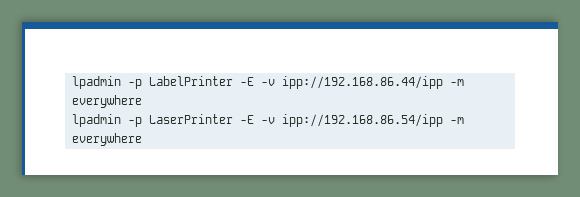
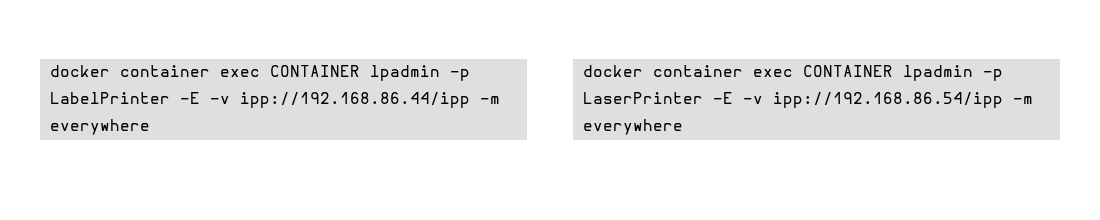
- lpadmin -p LabelPrinter -E -v ipp://192.168.86.44/ipp -m everywhere
+ docker container exec CONTAINER lpadmin -p LabelPrinter -E -v ipp://192.168.86.44/ipp -m everywhere
- lpadmin -p LaserPrinter -E -v ipp://192.168.86.54/ipp -m everywhere
+ docker container exec CONTAINER lpadmin -p LaserPrinter -E -v ipp://192.168.86.54/ipp -m everywhere

